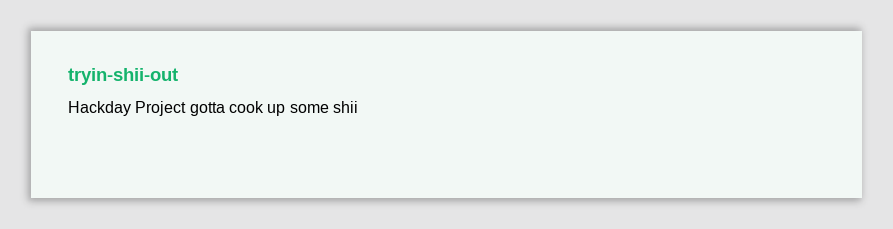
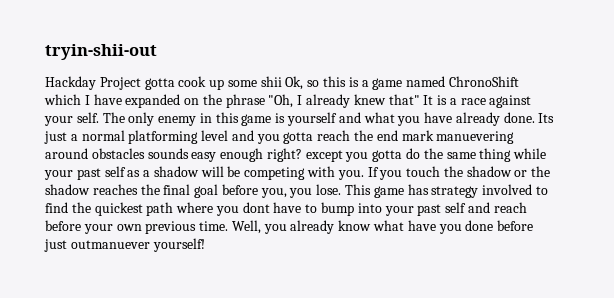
- Hackday Project gotta cook up some shii
+ Hackday Project gotta cook up some shii Ok, so this is a game named ChronoShift which I have expanded on the phrase "Oh, I already knew that" It is a race against your self. The only enemy in this game is yourself and what you have already done. Its just a normal platforming level and you gotta reach the end mark manuevering around obstacles sounds easy enough right? except you gotta do the same thing while your past self as a shadow will be competing with you. If you touch the shadow or the shadow reaches the final goal before you, you lose. This game has strategy involved to find the quickest path where you dont have to bump into your past self and reach before your own previous time. Well, you already know what have you done before just outmanuever yourself!

